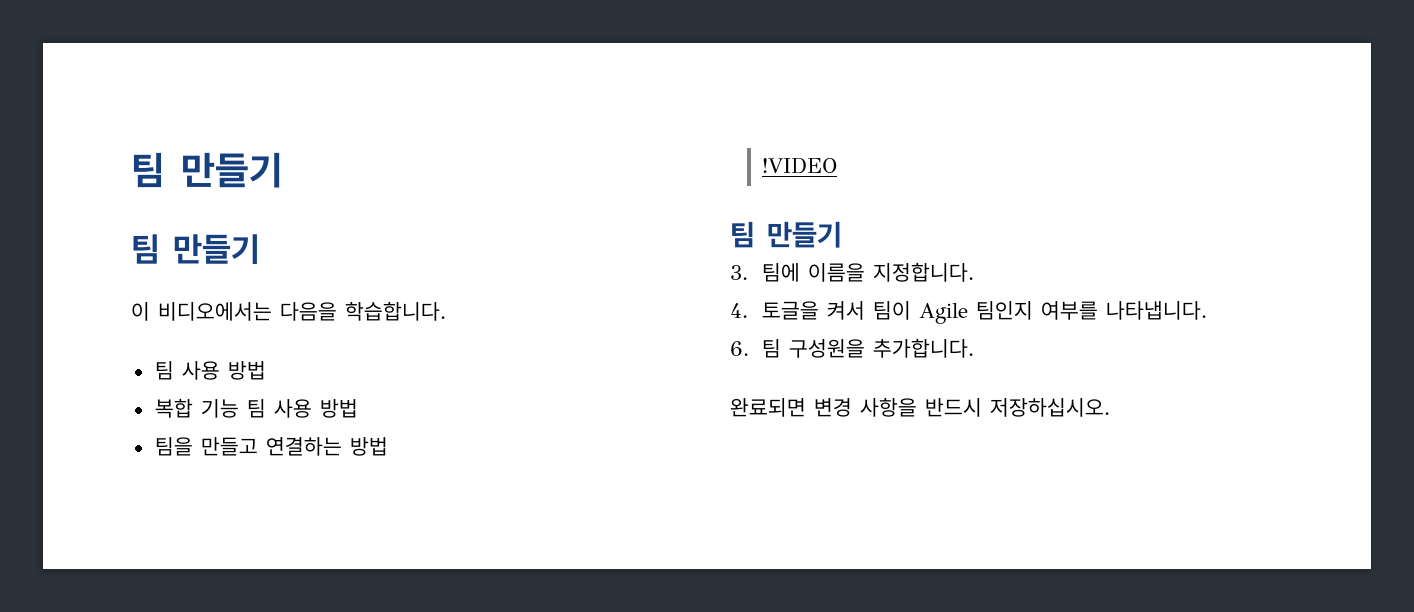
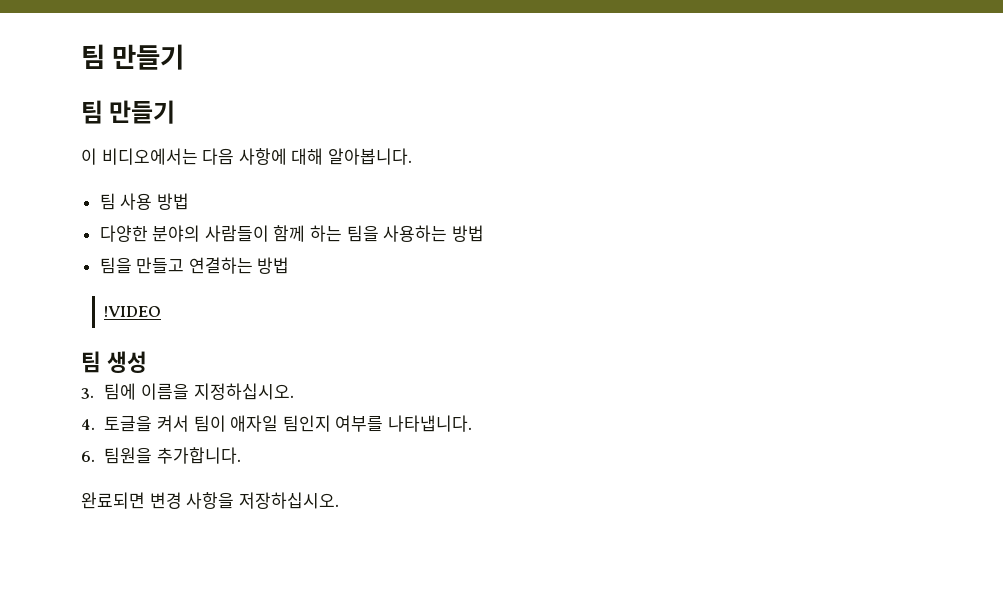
- 이 비디오에서는 다음을 학습합니다.
+ 이 비디오에서는 다음 사항에 대해 알아봅니다.
  팀 사용 방법
- 복합 기능 팀 사용 방법
+ 다양한 분야의 사람들이 함께 하는 팀을 사용하는 방법
  !VIDEO
- 팀 만들기
+ 팀 생성
- 3. 팀에 이름을 지정합니다.
+ 3. 팀에 이름을 지정하십시오.
- 4. 토글을 켜서 팀이 Agile 팀인지 여부를 나타냅니다.
+ 4. 토글을 켜서 팀이 애자일 팀인지 여부를 나타냅니다.
- 6. 팀 구성원을 추가합니다.
+ 6. 팀원을 추가합니다.
- 완료되면 변경 사항을 반드시 저장하십시오.
+ 완료되면 변경 사항을 저장하십시오.

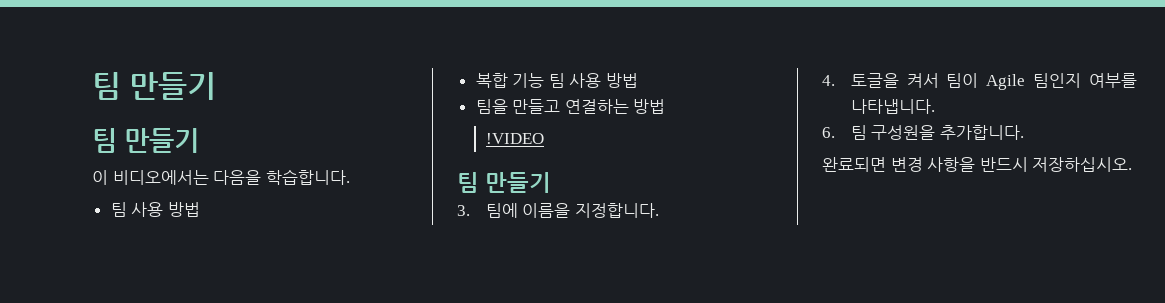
- 이 비디오에서는 다음 사항에 대해 알아봅니다.
+ 이 비디오에서는 다음을 학습합니다.
  팀 사용 방법
- 다양한 분야의 사람들이 함께 하는 팀을 사용하는 방법
+ 복합 기능 팀 사용 방법
  !VIDEO
- 팀 생성
+ 팀 만들기
- 3. 팀에 이름을 지정하십시오.
+ 3. 팀에 이름을 지정합니다.
- 4. 토글을 켜서 팀이 애자일 팀인지 여부를 나타냅니다.
+ 4. 토글을 켜서 팀이 Agile 팀인지 여부를 나타냅니다.
- 6. 팀원을 추가합니다.
+ 6. 팀 구성원을 추가합니다.
- 완료되면 변경 사항을 저장하십시오.
+ 완료되면 변경 사항을 반드시 저장하십시오.

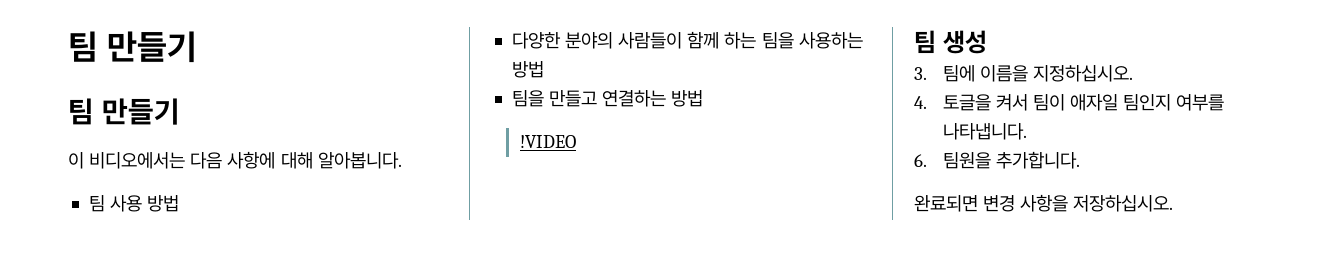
- 이 비디오에서는 다음을 학습합니다.
+ 이 비디오에서는 다음 사항에 대해 알아봅니다.
  팀 사용 방법
- 복합 기능 팀 사용 방법
+ 다양한 분야의 사람들이 함께 하는 팀을 사용하는 방법
  !VIDEO
- 팀 만들기
+ 팀 생성
- 3. 팀에 이름을 지정합니다.
+ 3. 팀에 이름을 지정하십시오.
- 4. 토글을 켜서 팀이 Agile 팀인지 여부를 나타냅니다.
+ 4. 토글을 켜서 팀이 애자일 팀인지 여부를 나타냅니다.
- 6. 팀 구성원을 추가합니다.
+ 6. 팀원을 추가합니다.
- 완료되면 변경 사항을 반드시 저장하십시오.
+ 완료되면 변경 사항을 저장하십시오.

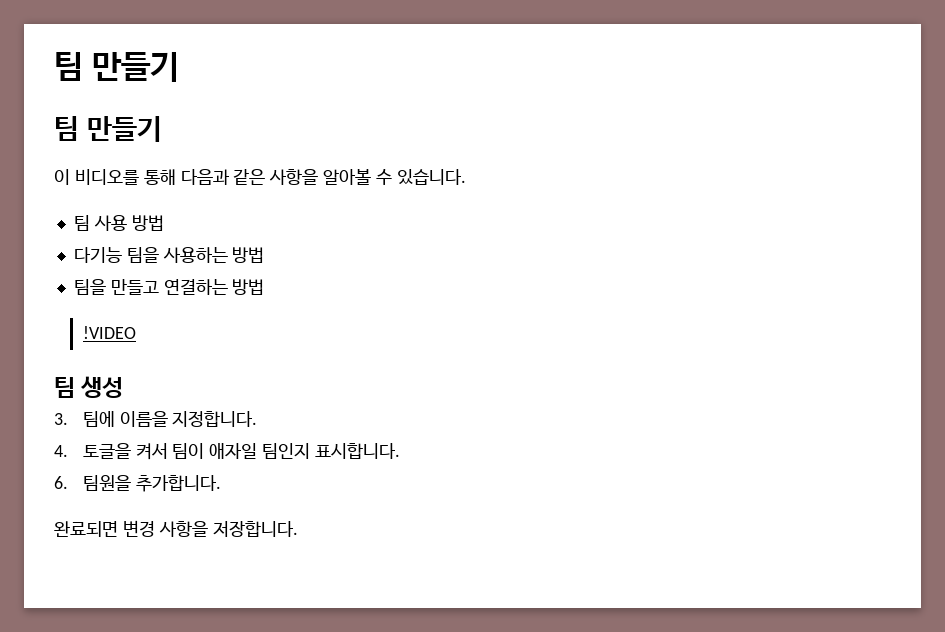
- 이 비디오에서는 다음 사항에 대해 알아봅니다.
+ 이 비디오를 통해 다음과 같은 사항을 알아볼 수 있습니다.
  팀 사용 방법
- 다양한 분야의 사람들이 함께 하는 팀을 사용하는 방법
+ 다기능 팀을 사용하는 방법
- 3. 팀에 이름을 지정하십시오.
+ 3. 팀에 이름을 지정합니다.
- 4. 토글을 켜서 팀이 애자일 팀인지 여부를 나타냅니다.
+ 4. 토글을 켜서 팀이 애자일 팀인지 표시합니다.
- 완료되면 변경 사항을 저장하십시오.
+ 완료되면 변경 사항을 저장합니다.

